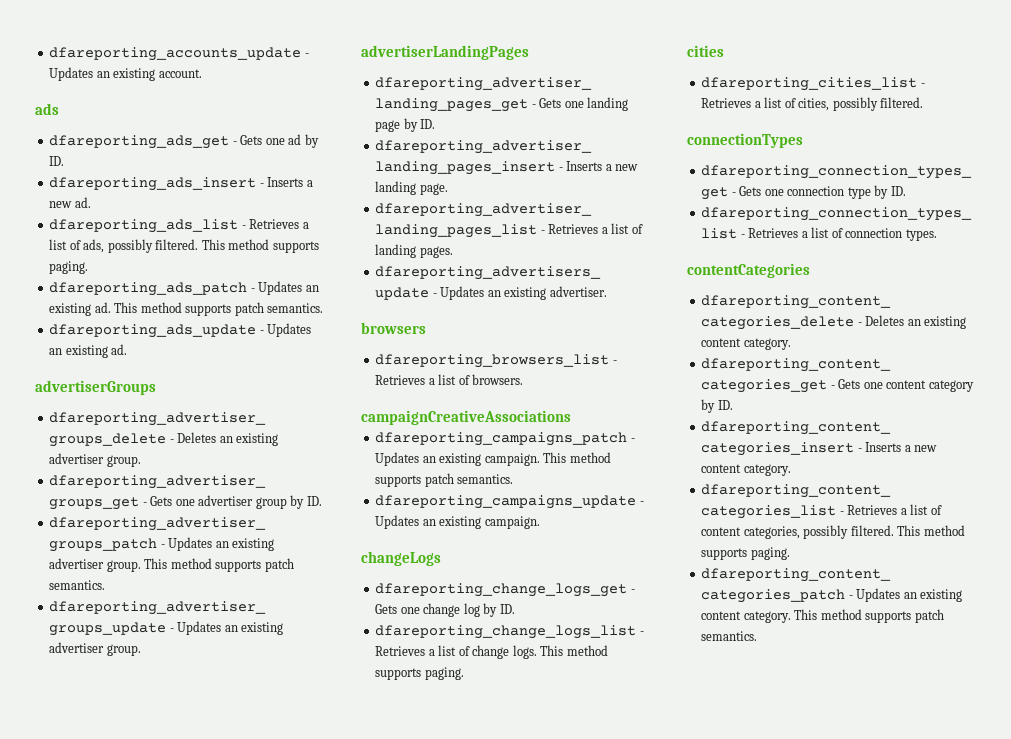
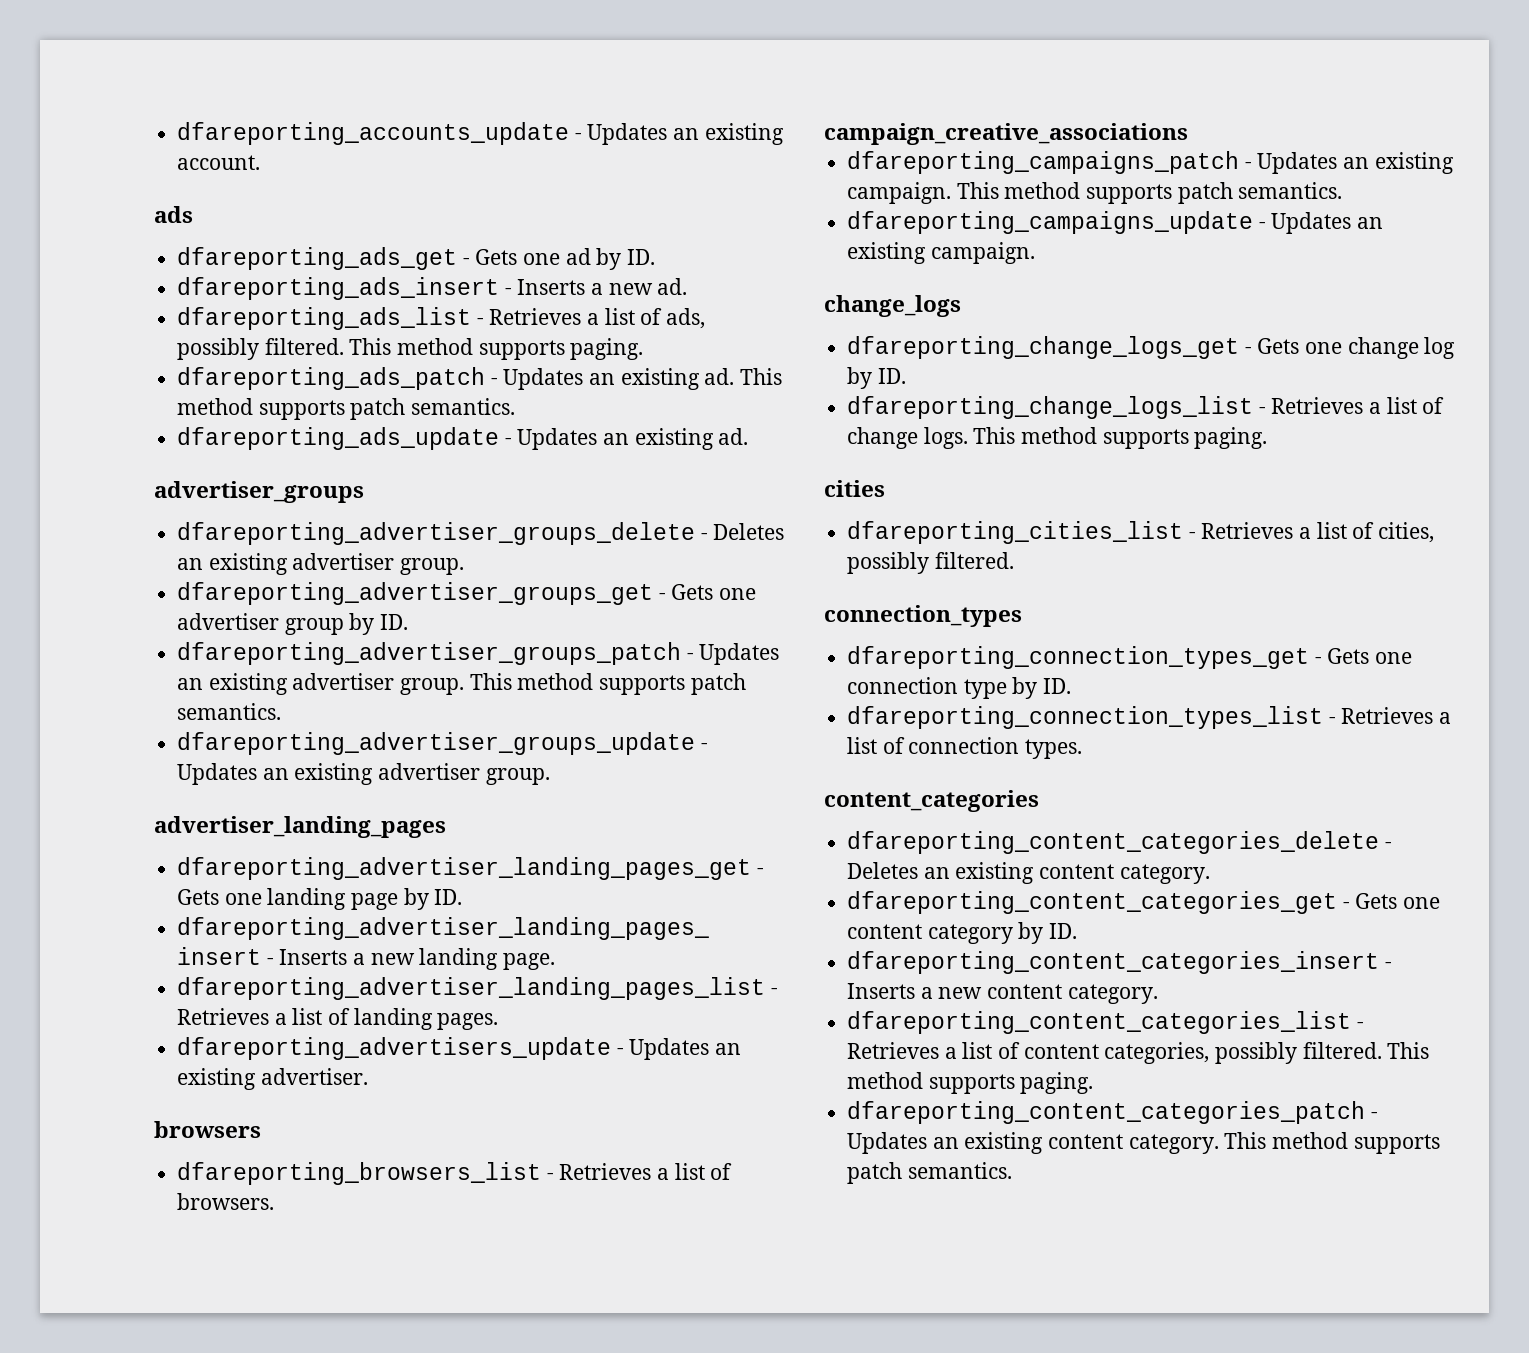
- advertiserGroups
+ advertiser_groups
- advertiserLandingPages
+ advertiser_landing_pages
- campaignCreativeAssociations
+ campaign_creative_associations
- changeLogs
+ change_logs
- connectionTypes
+ connection_types
- contentCategories
+ content_categories

